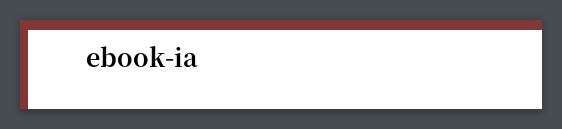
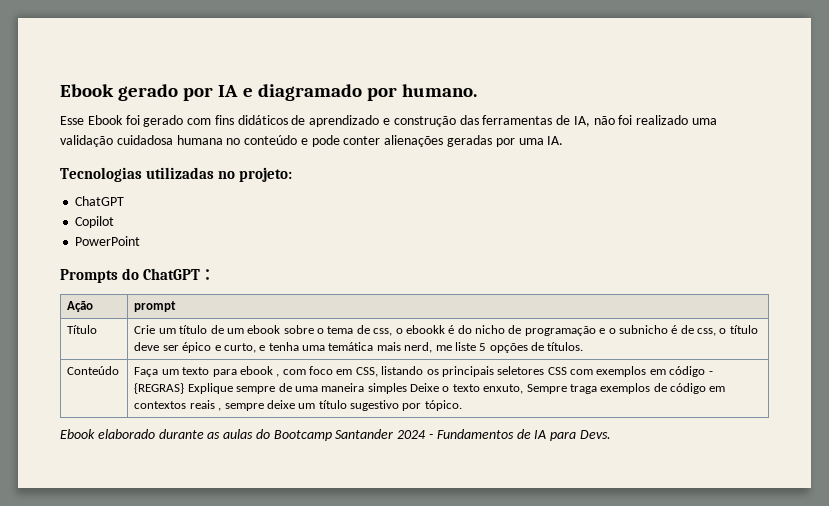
- ebook-ia
+ Ebook gerado por IA e diagramado por humano.
+ Esse Ebook foi gerado com fins didáticos de aprendizado e construção das ferramentas de IA, não foi realizado uma validação cuidadosa humana no conteúdo e pode conter alienações geradas por uma IA.
+ Tecnologias utilizadas no projeto:
+ ChatGPT
+ Copilot
+ PowerPoint
+ Prompts do ChatGPT：
+ Ação | prompt
+ Título | Crie um título de um ebook sobre o tema de css, o ebookk é do nicho de programação e o subnicho é de css, o título deve ser épico e curto, e tenha uma temática mais nerd, me liste 5 opções de títulos.
+ Conteúdo | Faça um texto para ebook , com foco em CSS, listando os principais seletores CSS com exemplos em código - {REGRAS} Explique sempre de uma maneira simples Deixe o texto enxuto, Sempre traga exemplos de código em contextos reais , sempre deixe um título sugestivo por tópico.
+ Ebook elaborado durante as aulas do Bootcamp Santander 2024 - Fundamentos de IA para Devs.

